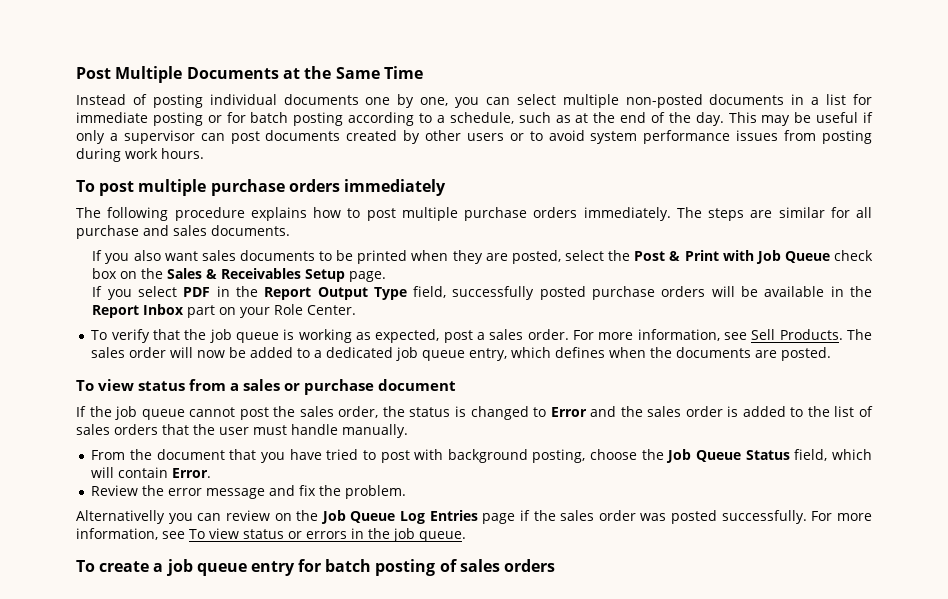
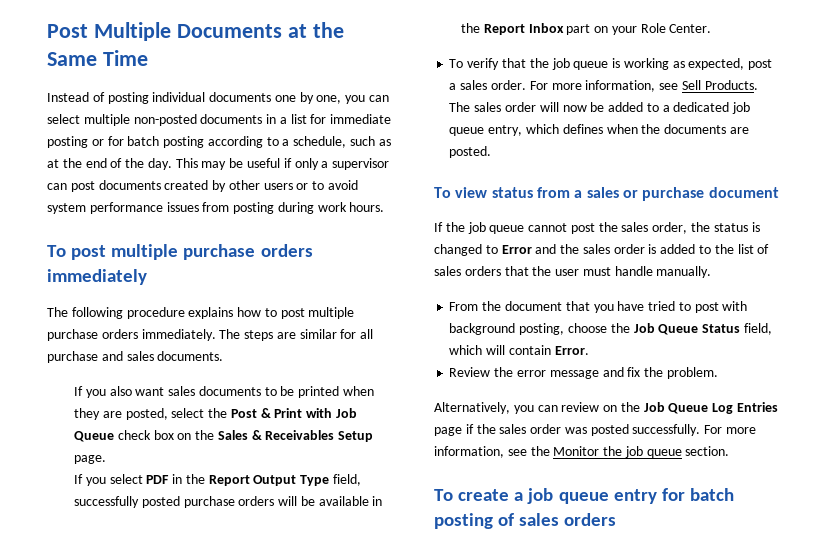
- Alternativelly you can review on the Job Queue Log Entries page if the sales order was posted successfully.
+ Alternatively, you can review on the Job Queue Log Entries page if the sales order was posted successfully.
- For more information, see To view status or errors in the job queue.
+ For more information, see the Monitor the job queue section.

